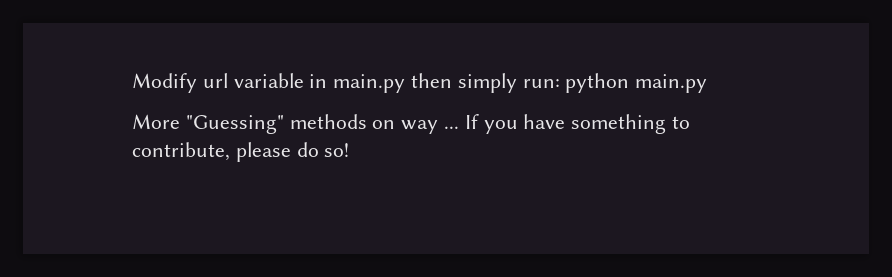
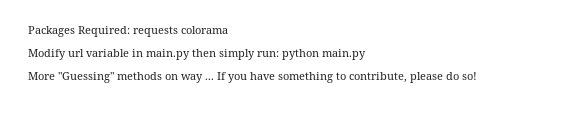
+ Packages Required: requests colorama

